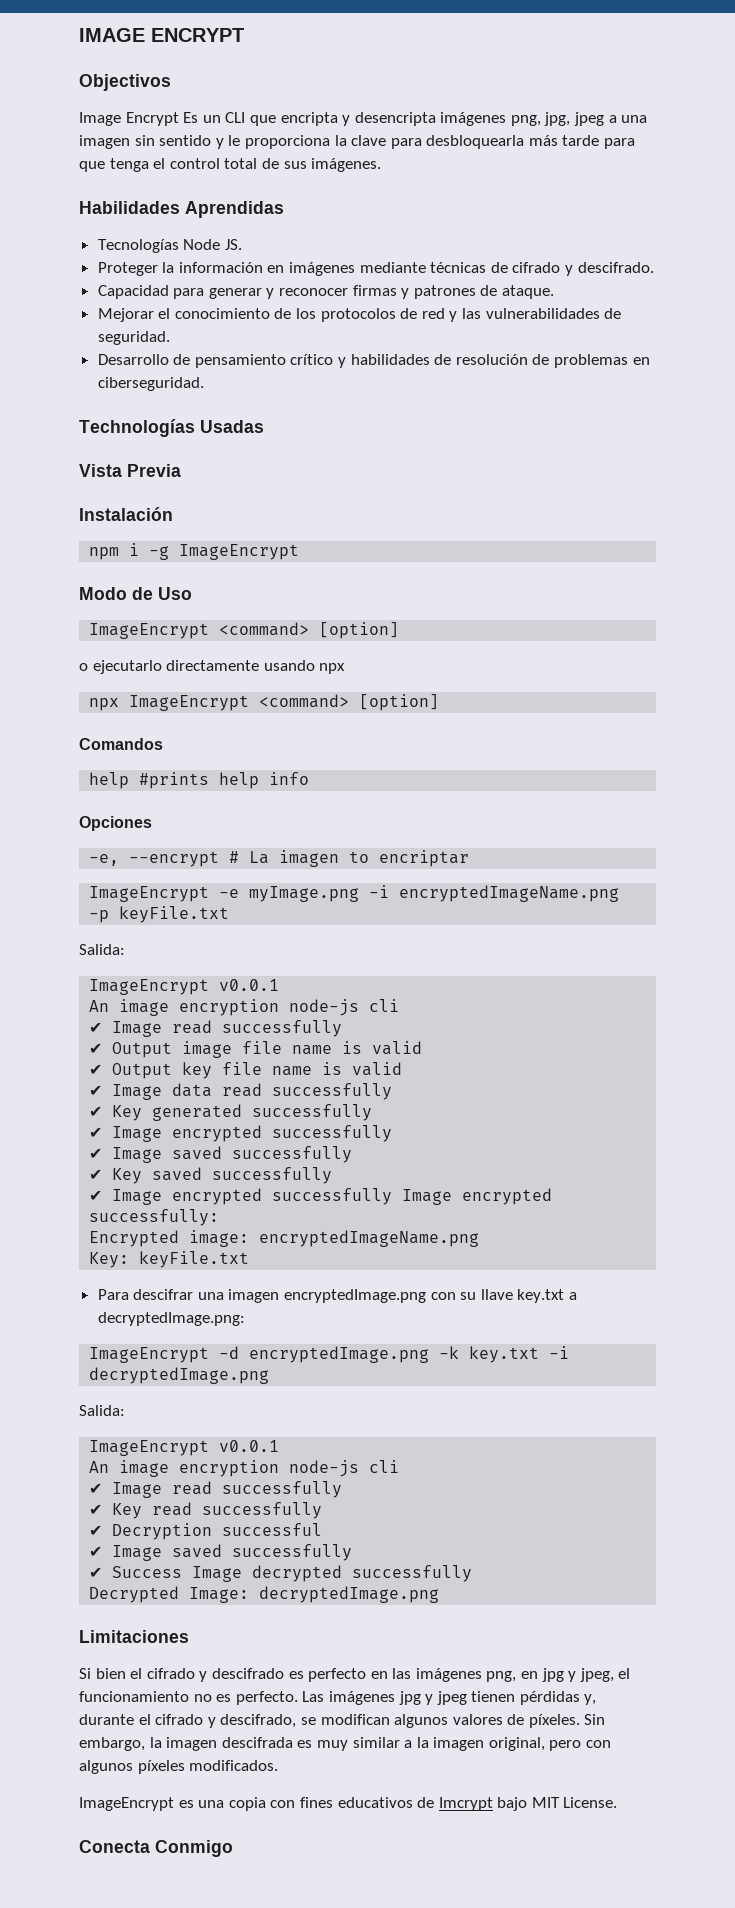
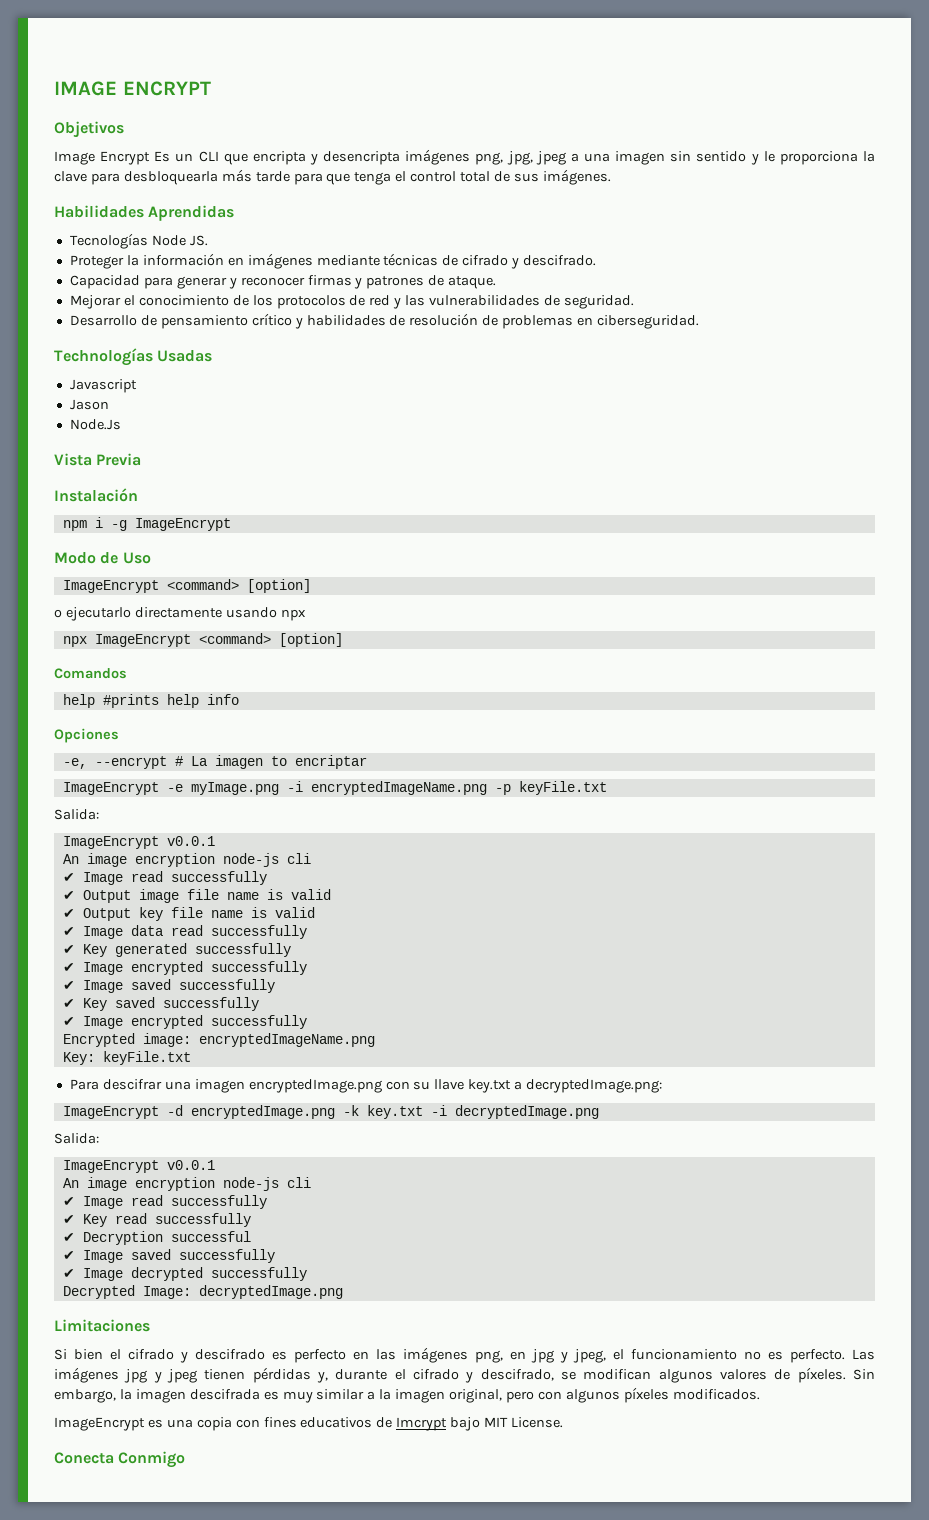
- Objectivos
+ Objetivos
+ Javascript
+ Jason
+ Node.Js
  ✔ Key saved successfully
- ✔ Image encrypted successfully Image encrypted successfully:
+ ✔ Image encrypted successfully
- ✔ Success Image decrypted successfully
+ ✔ Image decrypted successfully

